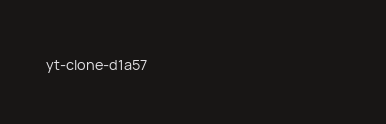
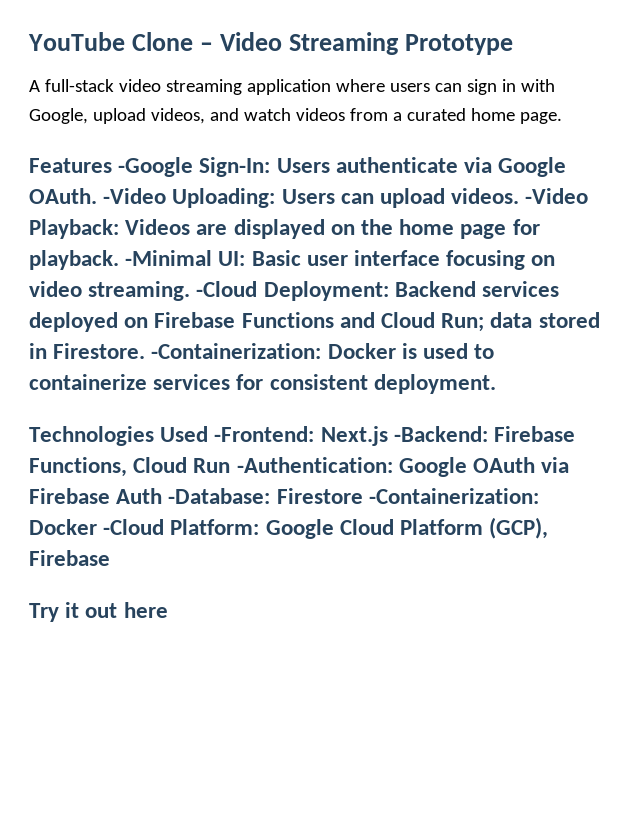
- yt-clone-d1a57
+ YouTube Clone – Video Streaming Prototype
+ A full-stack video streaming application where users can sign in with Google, upload videos, and watch videos from a curated home page.
+ Features -Google Sign-In: Users authenticate via Google OAuth. -Video Uploading: Users can upload videos. -Video Playback: Videos are displayed on the home page for playback. -Minimal UI: Basic user interface focusing on video streaming. -Cloud Deployment: Backend services deployed on Firebase Functions and Cloud Run; data stored in Firestore. -Containerization: Docker is used to containerize services for consistent deployment.
+ Technologies Used -Frontend: Next.js -Backend: Firebase Functions, Cloud Run -Authentication: Google OAuth via Firebase Auth -Database: Firestore -Containerization: Docker -Cloud Platform: Google Cloud Platform (GCP), Firebase
+ Try it out here

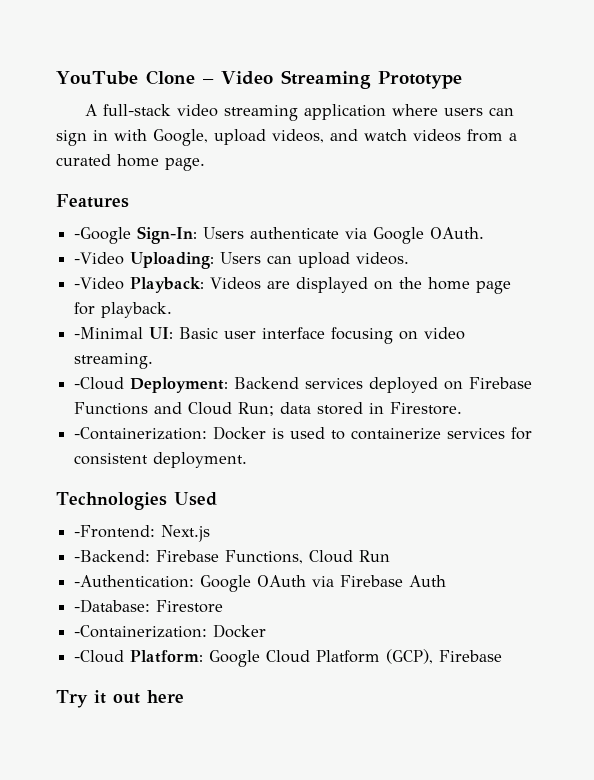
- Features -Google Sign-In: Users authenticate via Google OAuth. -Video Uploading: Users can upload videos. -Video Playback: Videos are displayed on the home page for playback. -Minimal UI: Basic user interface focusing on video streaming. -Cloud Deployment: Backend services deployed on Firebase Functions and Cloud Run; data stored in Firestore. -Containerization: Docker is used to containerize services for consistent deployment.
+ Features
+ -Google Sign-In: Users authenticate via Google OAuth.
+ -Video Uploading: Users can upload videos.
+ -Video Playback: Videos are displayed on the home page for playback.
+ -Minimal UI: Basic user interface focusing on video streaming.
+ -Cloud Deployment: Backend services deployed on Firebase Functions and Cloud Run; data stored in Firestore.
+ -Containerization: Docker is used to containerize services for consistent deployment.
- Technologies Used -Frontend: Next.js -Backend: Firebase Functions, Cloud Run -Authentication: Google OAuth via Firebase Auth -Database: Firestore -Containerization: Docker -Cloud Platform: Google Cloud Platform (GCP), Firebase
+ Technologies Used
+ -Frontend: Next.js
+ -Backend: Firebase Functions, Cloud Run
+ -Authentication: Google OAuth via Firebase Auth
+ -Database: Firestore
+ -Containerization: Docker
+ -Cloud Platform: Google Cloud Platform (GCP), Firebase

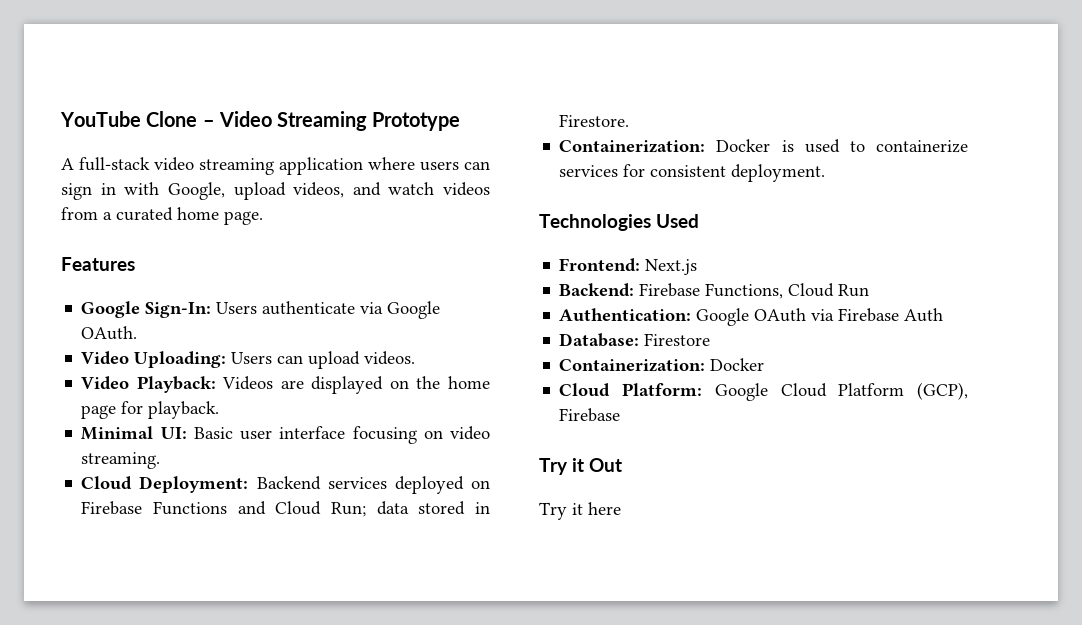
- -Google Sign-In: Users authenticate via Google OAuth.
+ Google Sign-In: Users authenticate via Google OAuth.
- -Video Uploading: Users can upload videos.
+ Video Uploading: Users can upload videos.
- -Video Playback: Videos are displayed on the home page for playback.
+ Video Playback: Videos are displayed on the home page for playback.
- -Minimal UI: Basic user interface focusing on video streaming.
+ Minimal UI: Basic user interface focusing on video streaming.
- -Cloud Deployment: Backend services deployed on Firebase Functions and Cloud Run; data stored in Firestore.
+ Cloud Deployment: Backend services deployed on Firebase Functions and Cloud Run; data stored in Firestore.
- -Containerization: Docker is used to containerize services for consistent deployment.
+ Containerization: Docker is used to containerize services for consistent deployment.
- -Frontend: Next.js
+ Frontend: Next.js
- -Backend: Firebase Functions, Cloud Run
+ Backend: Firebase Functions, Cloud Run
- -Authentication: Google OAuth via Firebase Auth
+ Authentication: Google OAuth via Firebase Auth
- -Database: Firestore
- -Containerization: Docker
+ Database: Firestore
+ Containerization: Docker
- -Cloud Platform: Google Cloud Platform (GCP), Firebase
+ Cloud Platform: Google Cloud Platform (GCP), Firebase
- Try it out here
+ Try it Out
+ Try it here

